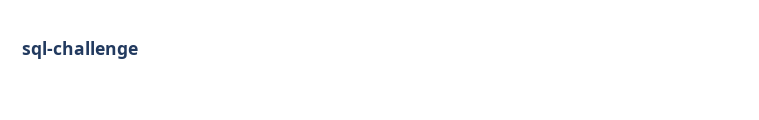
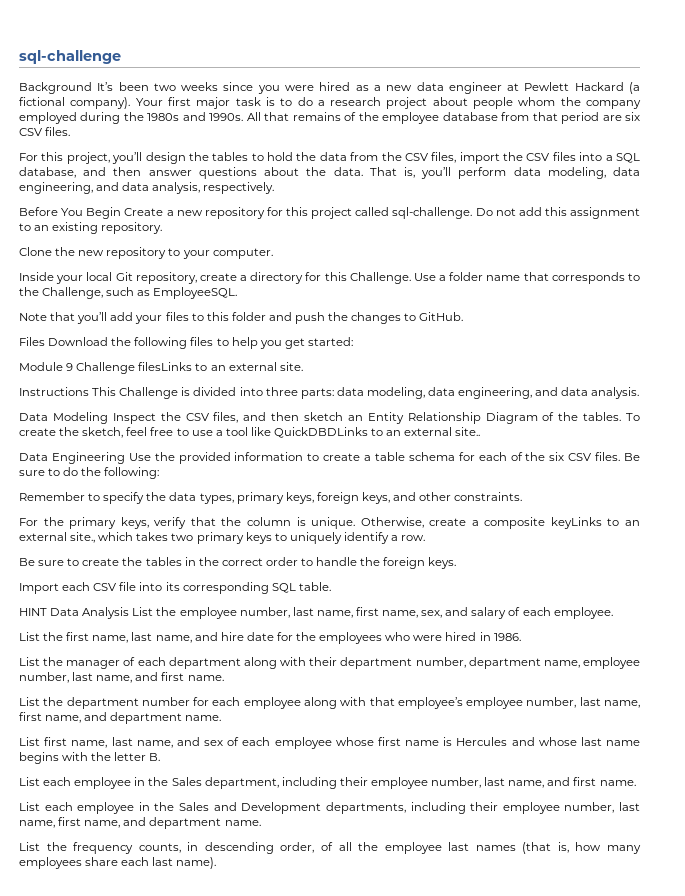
+ Background It’s been two weeks since you were hired as a new data engineer at Pewlett Hackard (a fictional company). Your first major task is to do a research project about people whom the company employed during the 1980s and 1990s. All that remains of the employee database from that period are six CSV files.
+ For this project, you’ll design the tables to hold the data from the CSV files, import the CSV files into a SQL database, and then answer questions about the data. That is, you’ll perform data modeling, data engineering, and data analysis, respectively.
+ Before You Begin Create a new repository for this project called sql-challenge. Do not add this assignment to an existing repository.
+ Clone the new repository to your computer.
+ Inside your local Git repository, create a directory for this Challenge. Use a folder name that corresponds to the Challenge, such as EmployeeSQL.
+ Note that you’ll add your files to this folder and push the changes to GitHub.
+ Files Download the following files to help you get started:
+ Module 9 Challenge filesLinks to an external site.
+ Instructions This Challenge is divided into three parts: data modeling, data engineering, and data analysis.
+ Data Modeling Inspect the CSV files, and then sketch an Entity Relationship Diagram of the tables. To create the sketch, feel free to use a tool like QuickDBDLinks to an external site..
+ Data Engineering Use the provided information to create a table schema for each of the six CSV files. Be sure to do the following:
+ Remember to specify the data types, primary keys, foreign keys, and other constraints.
+ For the primary keys, verify that the column is unique. Otherwise, create a composite keyLinks to an external site., which takes two primary keys to uniquely identify a row.
+ Be sure to create the tables in the correct order to handle the foreign keys.
+ Import each CSV file into its corresponding SQL table.
+ HINT Data Analysis List the employee number, last name, first name, sex, and salary of each employee.
+ List the first name, last name, and hire date for the employees who were hired in 1986.
+ List the manager of each department along with their department number, department name, employee number, last name, and first name.
+ List the department number for each employee along with that employee’s employee number, last name, first name, and department name.
+ List first name, last name, and sex of each employee whose first name is Hercules and whose last name begins with the letter B.
+ List each employee in the Sales department, including their employee number, last name, and first name.
+ List each employee in the Sales and Development departments, including their employee number, last name, first name, and department name.
+ List the frequency counts, in descending order, of all the employee last names (that is, how many employees share each last name).

